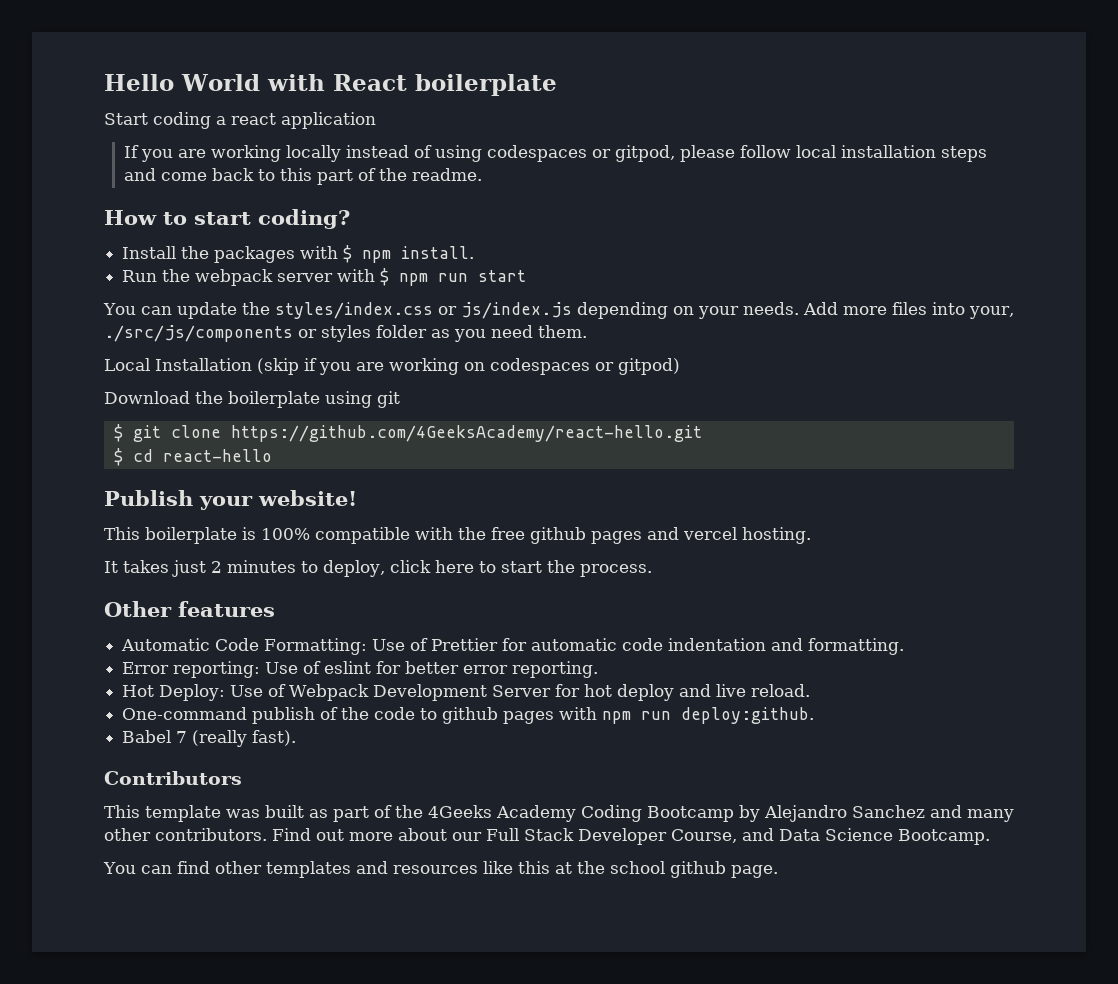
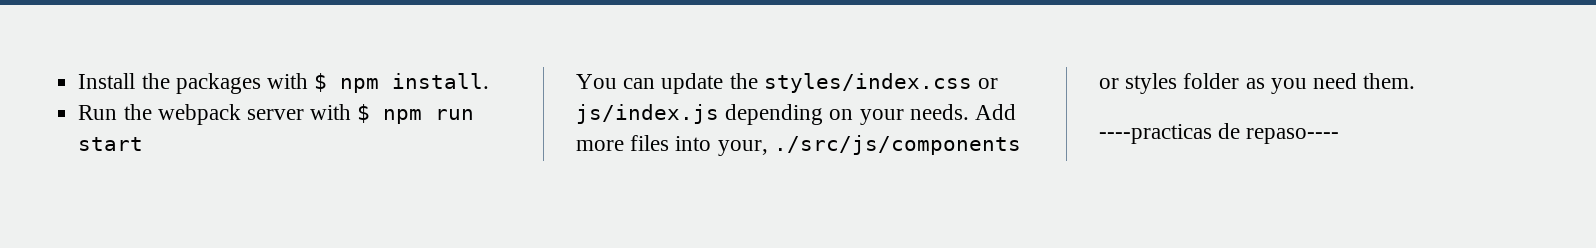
- Hello World with React boilerplate
- Start coding a react application
- If you are working locally instead of using codespaces or gitpod, please follow local installation steps and come back to this part of the readme.
- How to start coding?
- Local Installation (skip if you are working on codespaces or gitpod)
- Download the boilerplate using git
- $ git clone https://github.com/4GeeksAcademy/react-hello.git
- $ cd react-hello
- Publish your website!
- This boilerplate is 100% compatible with the free github pages and vercel hosting.
- It takes just 2 minutes to deploy, click here to start the process.
- Other features
- Automatic Code Formatting: Use of Prettier for automatic code indentation and formatting.
- Error reporting: Use of eslint for better error reporting.
- Hot Deploy: Use of Webpack Development Server for hot deploy and live reload.
- One-command publish of the code to github pages with npm run deploy:github.
- Babel 7 (really fast).
- Contributors
- This template was built as part of the 4Geeks Academy Coding Bootcamp by Alejandro Sanchez and many other contributors. Find out more about our Full Stack Developer Course, and Data Science Bootcamp.
- You can find other templates and resources like this at the school github page.
+ ----practicas de repaso----

